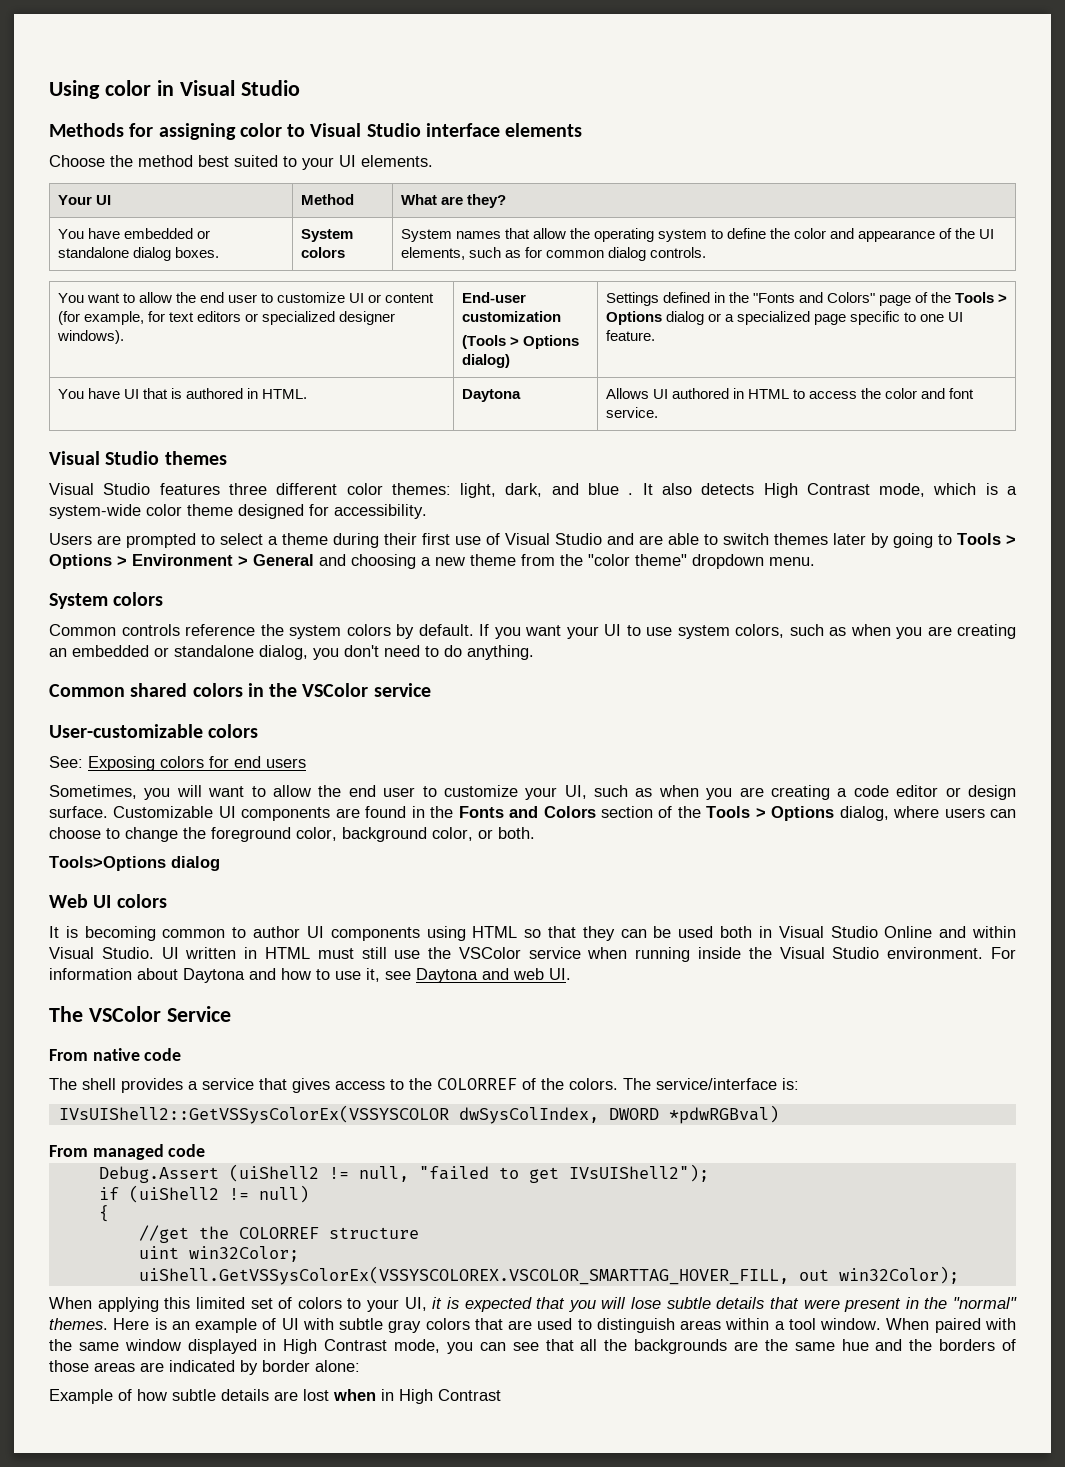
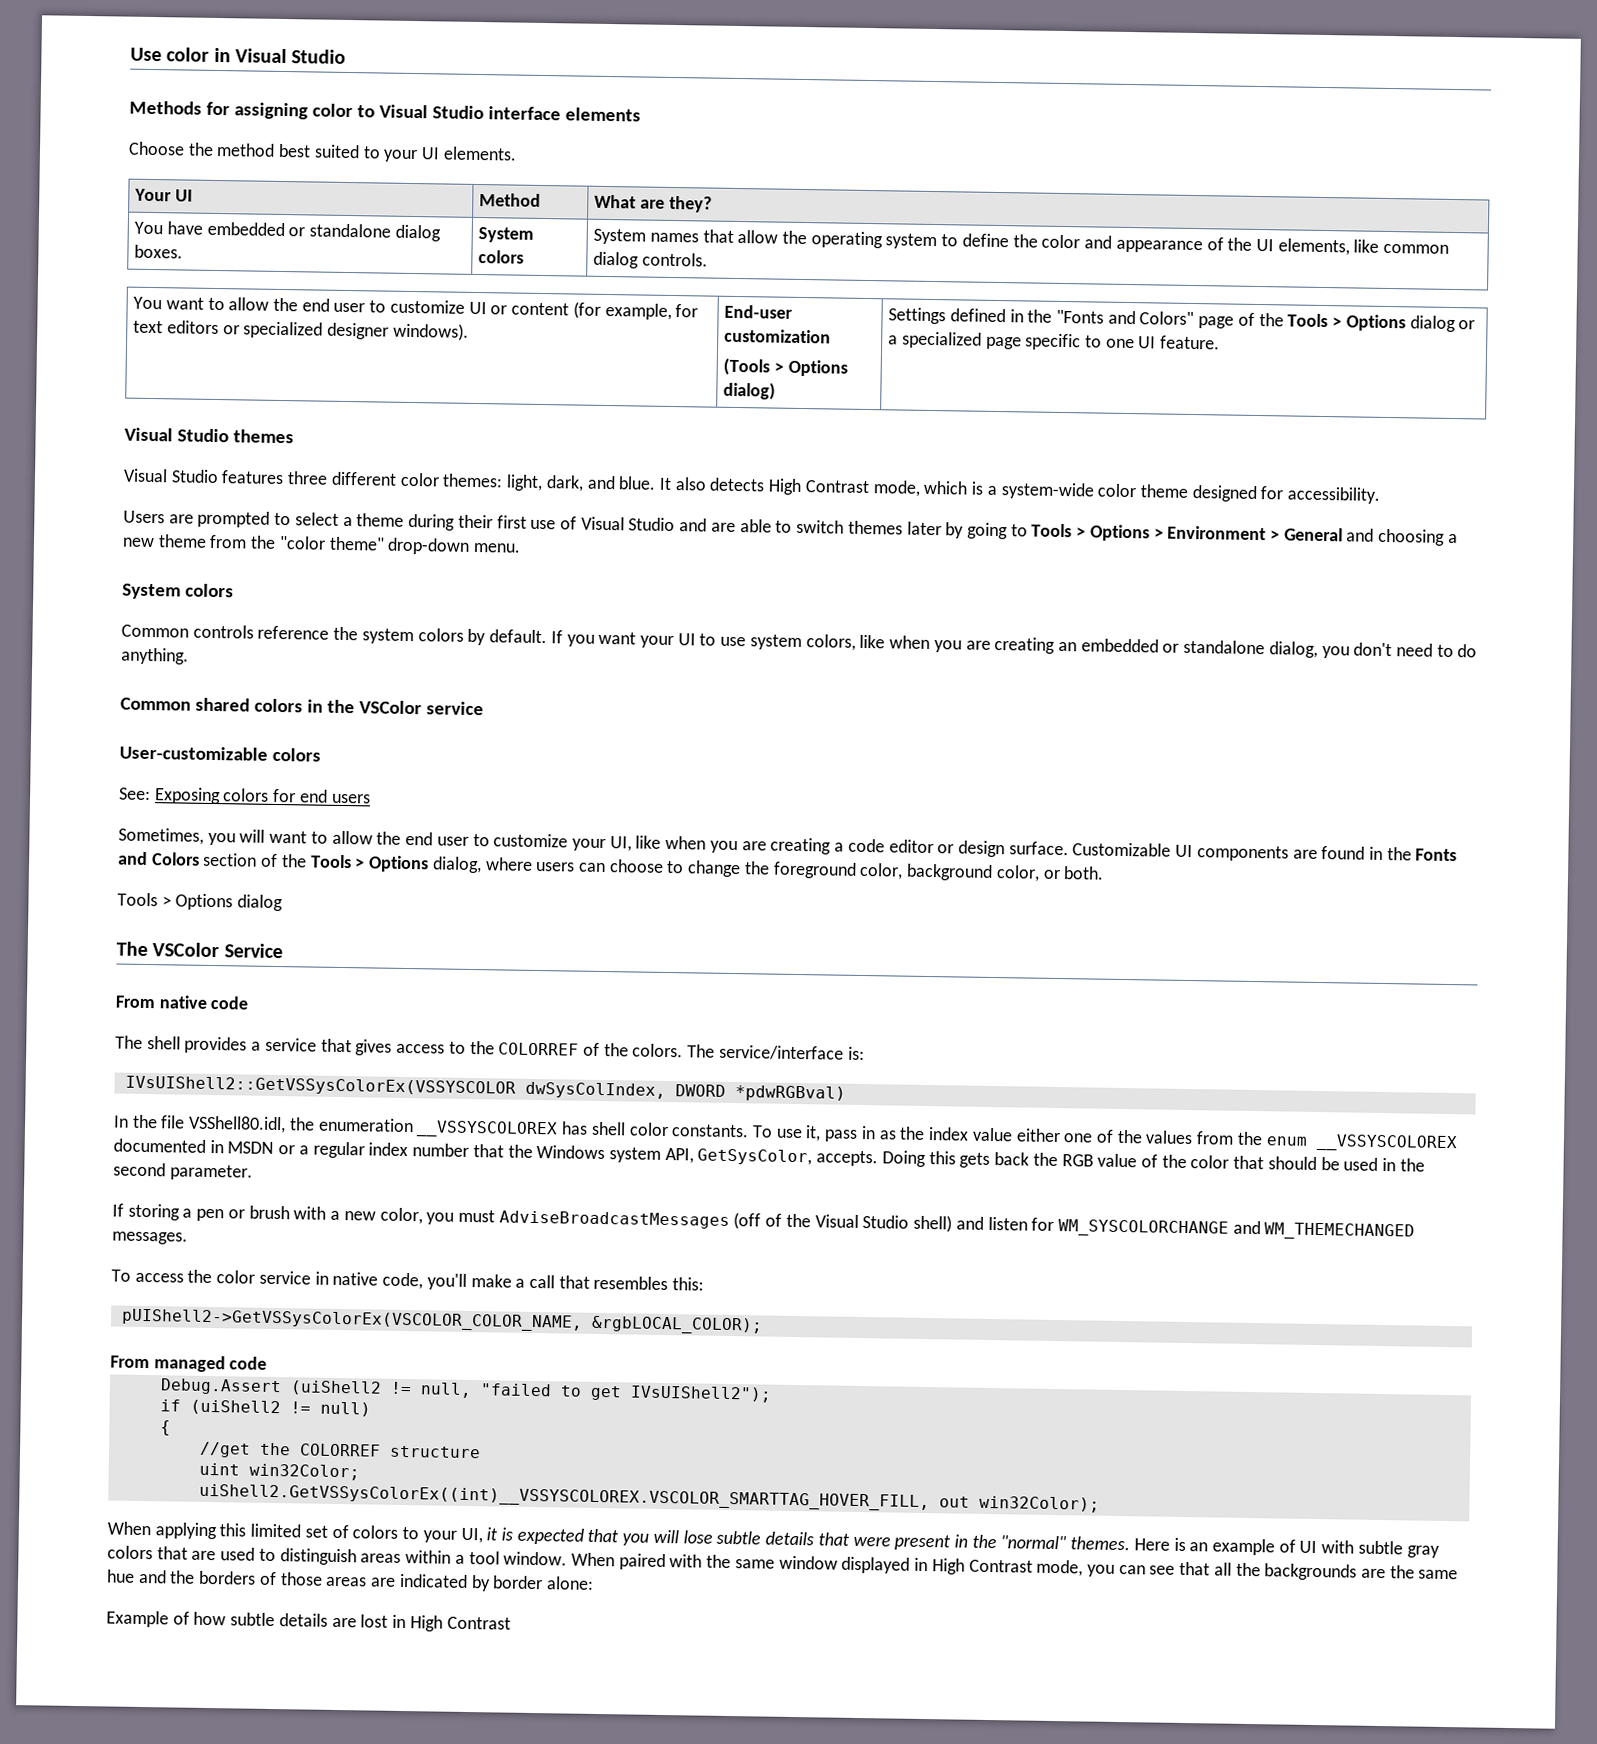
- Using color in Visual Studio
+ Use color in Visual Studio
- You have embedded or standalone dialog boxes. | System colors | System names that allow the operating system to define the color and appearance of the UI elements, such as for common dialog controls.
+ You have embedded or standalone dialog boxes. | System colors | System names that allow the operating system to define the color and appearance of the UI elements, like common dialog controls.
- You have UI that is authored in HTML. | Daytona | Allows UI authored in HTML to access the color and font service.
- Visual Studio features three different color themes: light, dark, and blue .
+ Visual Studio features three different color themes: light, dark, and blue.
- Users are prompted to select a theme during their first use of Visual Studio and are able to switch themes later by going to Tools > Options > Environment > General and choosing a new theme from the "color theme" dropdown menu.
+ Users are prompted to select a theme during their first use of Visual Studio and are able to switch themes later by going to Tools > Options > Environment > General and choosing a new theme from the "color theme" drop-down menu.
- If you want your UI to use system colors, such as when you are creating an embedded or standalone dialog, you don't need to do anything.
+ If you want your UI to use system colors, like when you are creating an embedded or standalone dialog, you don't need to do anything.
- Sometimes, you will want to allow the end user to customize your UI, such as when you are creating a code editor or design surface.
+ Sometimes, you will want to allow the end user to customize your UI, like when you are creating a code editor or design surface.
  Customizable UI components are found in the Fonts and Colors section of the Tools > Options dialog, where users can choose to change the foreground color, background color, or both.
- Tools>Options dialog
- Web UI colors
- It is becoming common to author UI components using HTML so that they can be used both in Visual Studio Online and within Visual Studio. UI written in HTML must still use the VSColor service when running inside the Visual Studio environment. For information about Daytona and how to use it, see Daytona and web UI.
+ Tools > Options dialog
+ In the file VSShell80.idl, the enumeration __VSSYSCOLOREX has shell color constants. To use it, pass in as the index value either one of the values from the enum __VSSYSCOLOREX documented in MSDN or a regular index number that the Windows system API, GetSysColor, accepts. Doing this gets back the RGB value of the color that should be used in the second parameter.
+ If storing a pen or brush with a new color, you must AdviseBroadcastMessages (off of the Visual Studio shell) and listen for WM_SYSCOLORCHANGE and WM_THEMECHANGED messages.
+ To access the color service in native code, you'll make a call that resembles this:
+ pUIShell2->GetVSSysColorEx(VSCOLOR_COLOR_NAME, &rgbLOCAL_COLOR);
- uiShell.GetVSSysColorEx(VSSYSCOLOREX.VSCOLOR_SMARTTAG_HOVER_FILL, out win32Color);
+ uiShell2.GetVSSysColorEx((int)__VSSYSCOLOREX.VSCOLOR_SMARTTAG_HOVER_FILL, out win32Color);
- Example of how subtle details are lost when in High Contrast
+ Example of how subtle details are lost in High Contrast

